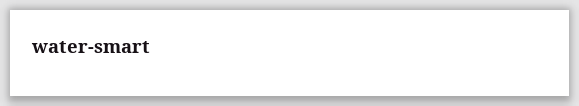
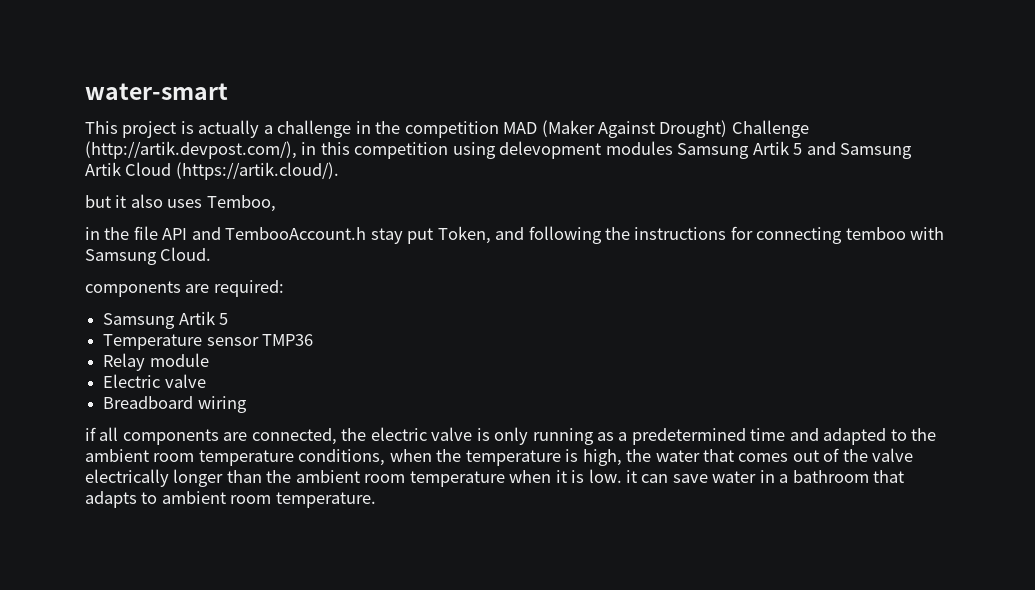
+ This project is actually a challenge in the competition MAD (Maker Against Drought) Challenge (http://artik.devpost.com/), in this competition using delevopment modules Samsung Artik 5 and Samsung Artik Cloud (https://artik.cloud/).
+ but it also uses Temboo,
+ in the file API and TembooAccount.h stay put Token, and following the instructions for connecting temboo with Samsung Cloud.
+ components are required:
+ Samsung Artik 5
+ Temperature sensor TMP36
+ Relay module
+ Electric valve
+ Breadboard wiring
+ if all components are connected, the electric valve is only running as a predetermined time and adapted to the ambient room temperature conditions, when the temperature is high, the water that comes out of the valve electrically longer than the ambient room temperature when it is low. it can save water in a bathroom that adapts to ambient room temperature.

